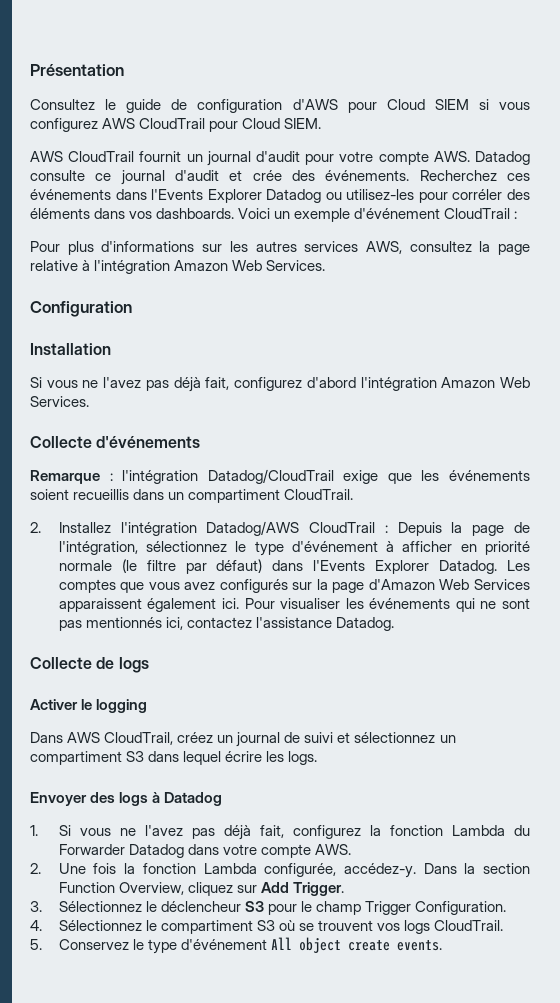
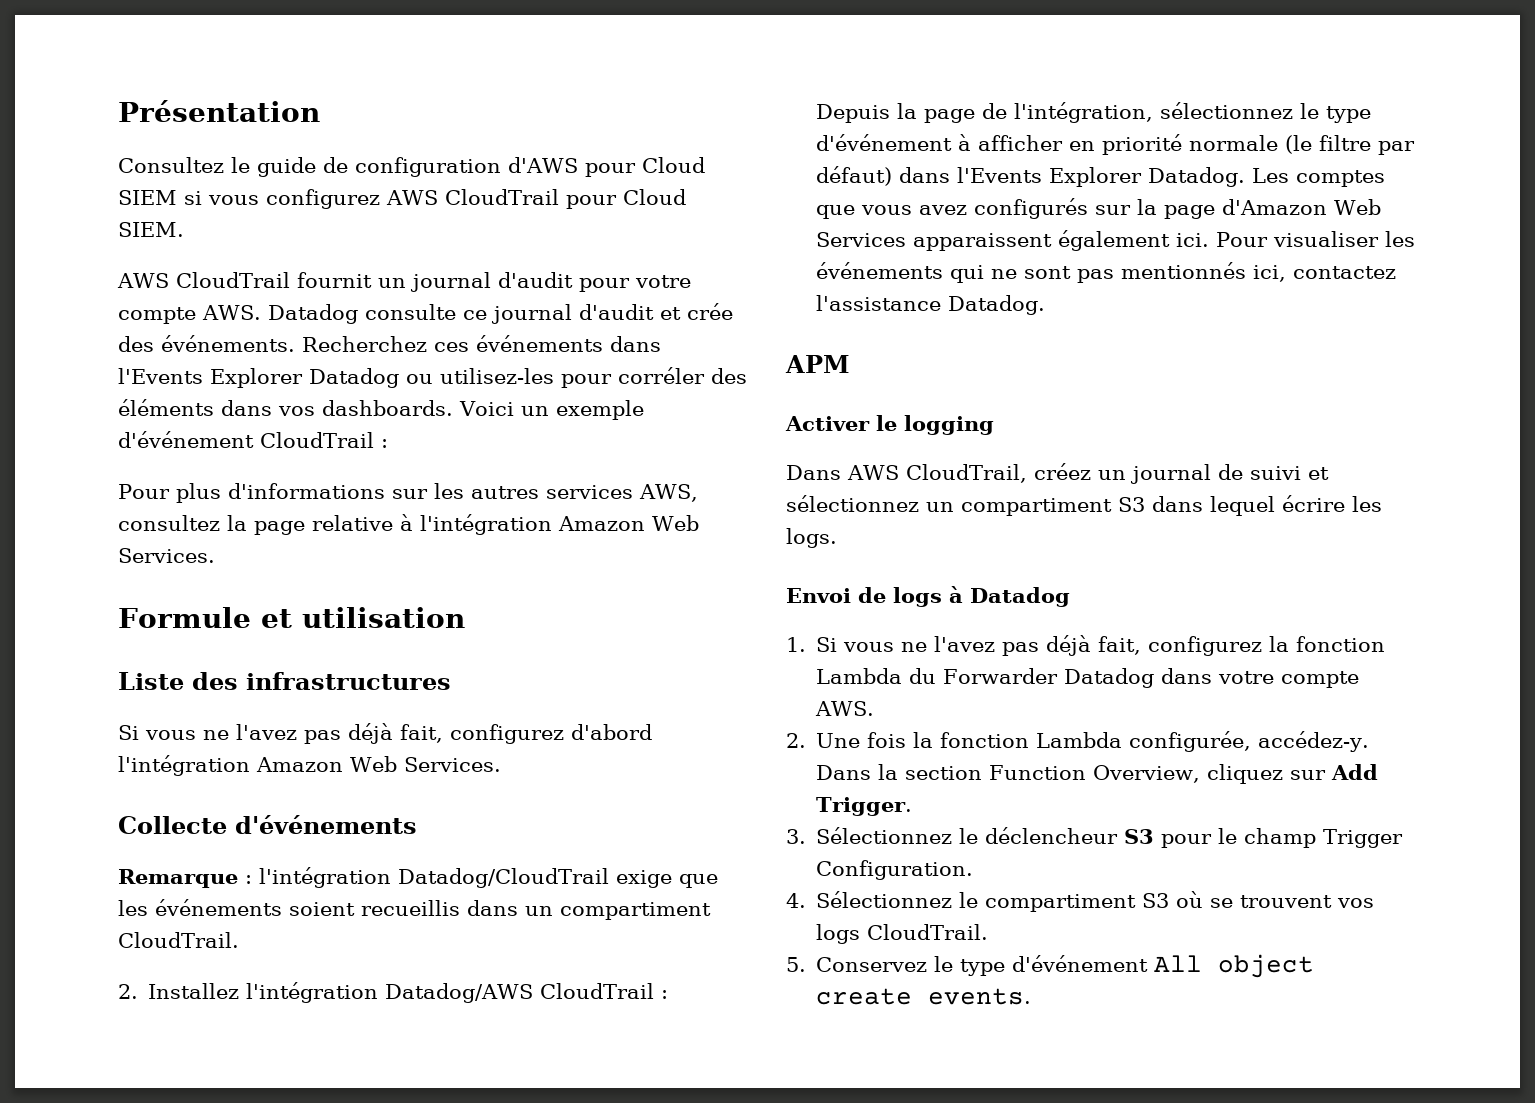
- Configuration
- Installation
+ Formule et utilisation
+ Liste des infrastructures
- Collecte de logs
+ APM
- Envoyer des logs à Datadog
+ Envoi de logs à Datadog

